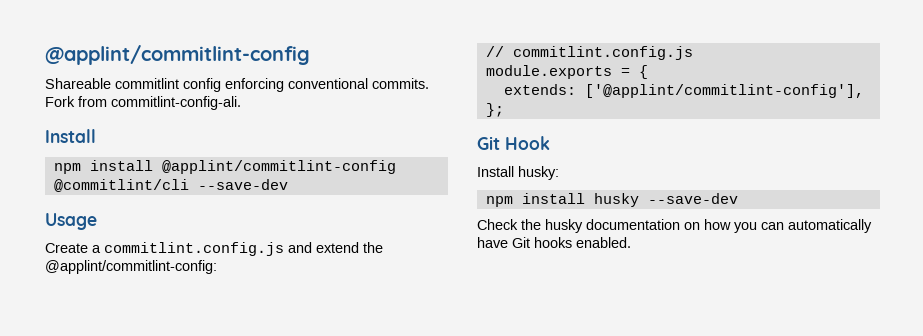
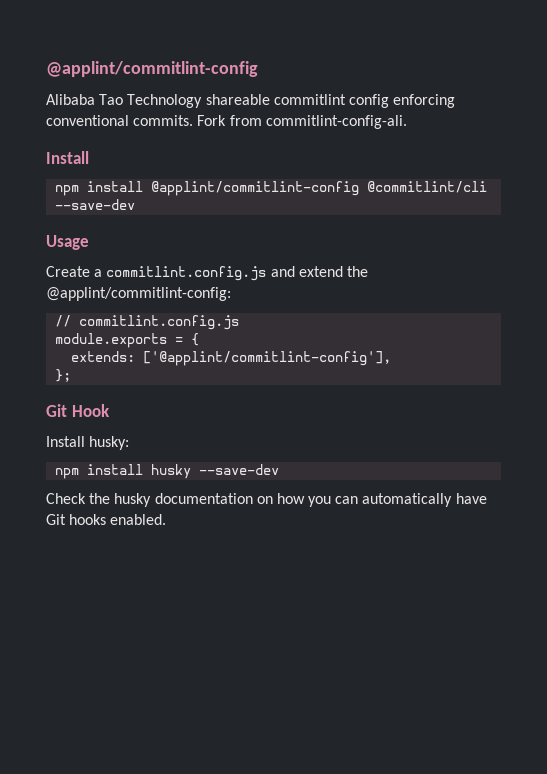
- Shareable commitlint config enforcing conventional commits.
+ Alibaba Tao Technology shareable commitlint config enforcing conventional commits.

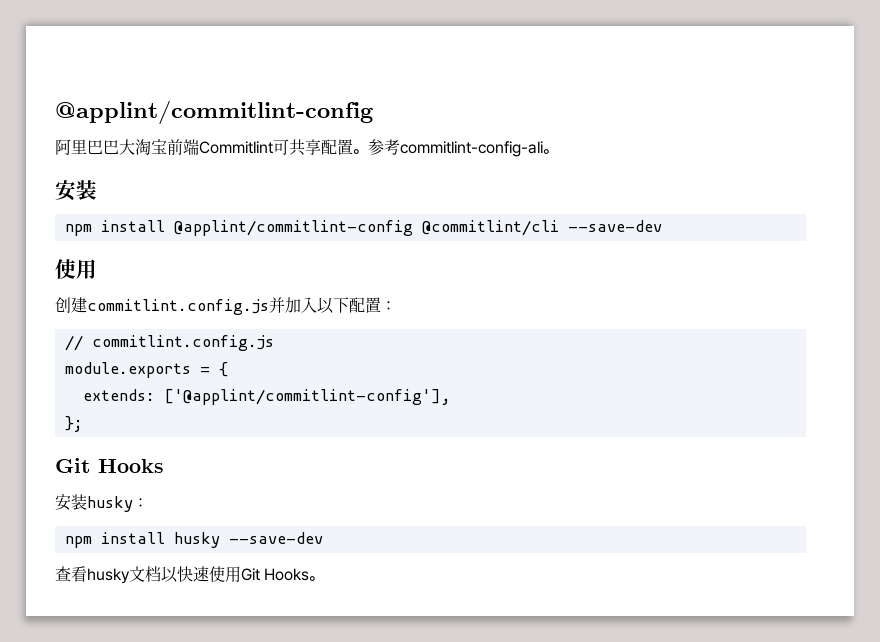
- Alibaba Tao Technology shareable commitlint config enforcing conventional commits. Fork from commitlint-config-ali.
- Install
+ 阿里巴巴大淘宝前端Commitlint可共享配置。参考commitlint-config-ali。
+ 安装
  npm install @applint/commitlint-config @commitlint/cli --save-dev
- Usage
- Create a commitlint.config.js and extend the @applint/commitlint-config:
+ 使用
+ 创建commitlint.config.js并加入以下配置：
  };
- Git Hook
- Install husky:
+ Git Hooks
+ 安装husky：
- Check the husky documentation on how you can automatically have Git hooks enabled.
+ 查看husky文档以快速使用Git Hooks。

